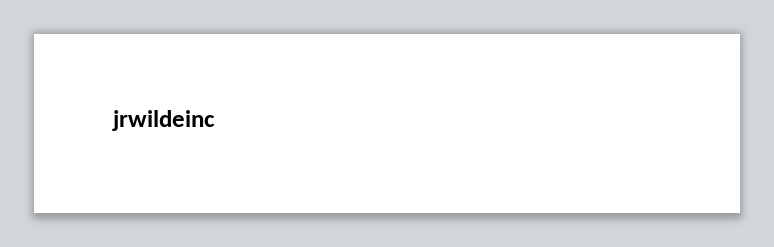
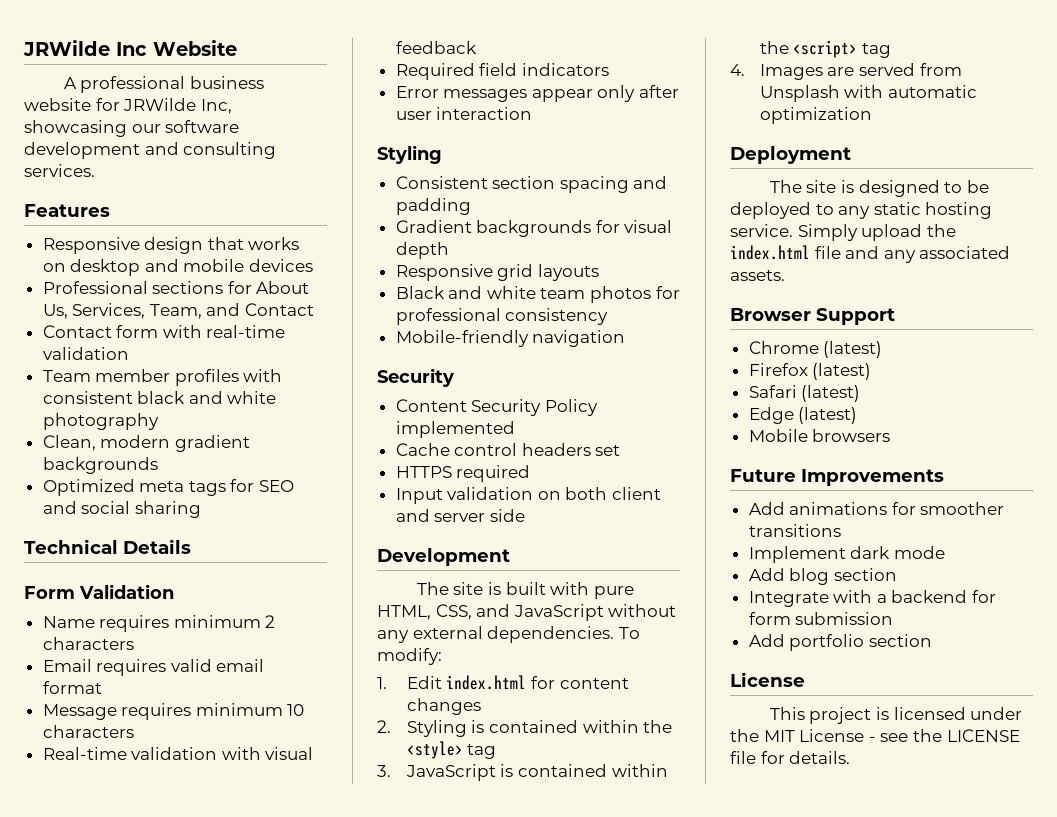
- jrwildeinc
+ JRWilde Inc Website
+ A professional business website for JRWilde Inc, showcasing our software development and consulting services.
+ Features
+ Responsive design that works on desktop and mobile devices
+ Professional sections for About Us, Services, Team, and Contact
+ Contact form with real-time validation
+ Team member profiles with consistent black and white photography
+ Clean, modern gradient backgrounds
+ Optimized meta tags for SEO and social sharing
+ Technical Details
+ Form Validation
+ Name requires minimum 2 characters
+ Email requires valid email format
+ Message requires minimum 10 characters
+ Real-time validation with visual feedback
+ Required field indicators
+ Error messages appear only after user interaction
+ Styling
+ Consistent section spacing and padding
+ Gradient backgrounds for visual depth
+ Responsive grid layouts
+ Black and white team photos for professional consistency
+ Mobile-friendly navigation
+ Security
+ Content Security Policy implemented
+ Cache control headers set
+ HTTPS required
+ Input validation on both client and server side
+ Development
+ The site is built with pure HTML, CSS, and JavaScript without any external dependencies. To modify:
+ 1. Edit index.html for content changes
+ 2. Styling is contained within the <style> tag
+ 3. JavaScript is contained within the <script> tag
+ 4. Images are served from Unsplash with automatic optimization
+ Deployment
+ The site is designed to be deployed to any static hosting service. Simply upload the index.html file and any associated assets.
+ Browser Support
+ Chrome (latest)
+ Firefox (latest)
+ Safari (latest)
+ Edge (latest)
+ Mobile browsers
+ Future Improvements
+ Add animations for smoother transitions
+ Implement dark mode
+ Add blog section
+ Integrate with a backend for form submission
+ Add portfolio section
+ License
+ This project is licensed under the MIT License - see the LICENSE file for details.

